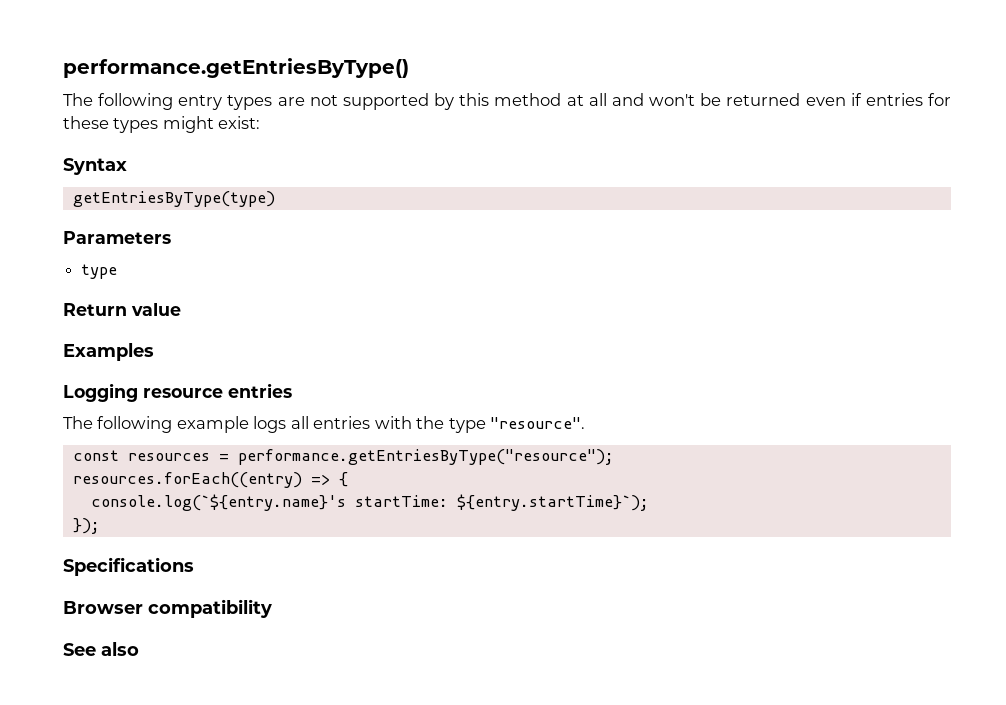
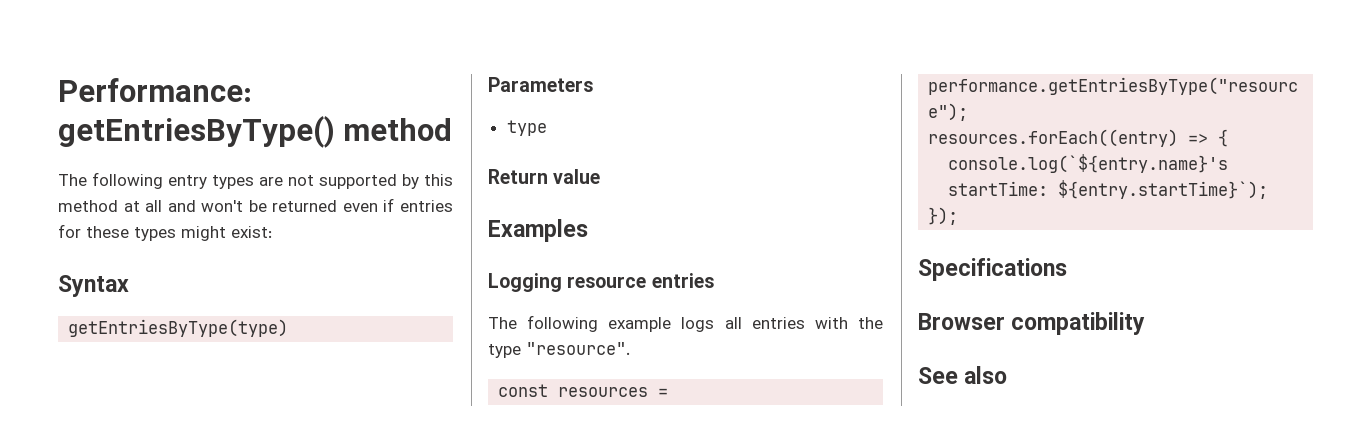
- performance.getEntriesByType()
+ Performance: getEntriesByType() method

